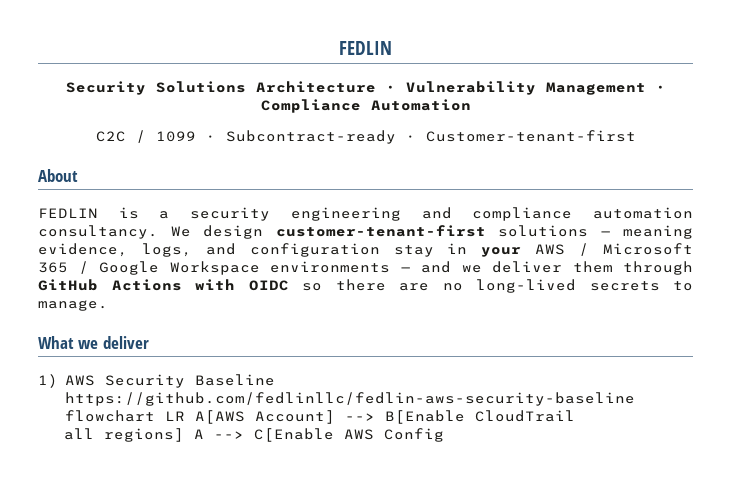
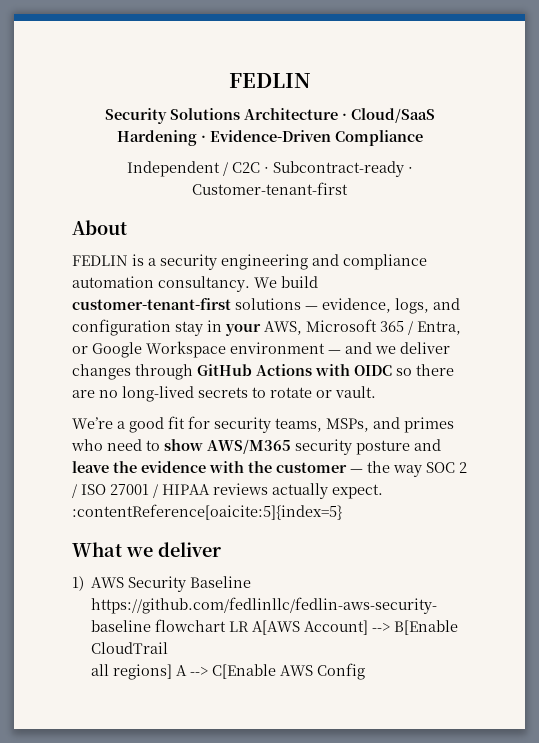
- Security Solutions Architecture · Vulnerability Management · Compliance Automation
- C2C / 1099 · Subcontract-ready · Customer-tenant-first
+ Security Solutions Architecture · Cloud/SaaS Hardening · Evidence-Driven Compliance
+ Independent / C2C · Subcontract-ready · Customer-tenant-first
- We design customer-tenant-first solutions — meaning evidence, logs, and configuration stay in your AWS / Microsoft 365 / Google Workspace environments — and we deliver them through GitHub Actions with OIDC so there are no long-lived secrets to manage.
+ We build customer-tenant-first solutions — evidence, logs, and configuration stay in your AWS, Microsoft 365 / Entra, or Google Workspace environment — and we deliver changes through GitHub Actions with OIDC so there are no long-lived secrets to rotate or vault.
+ We’re a good fit for security teams, MSPs, and primes who need to show AWS/M365 security posture and leave the evidence with the customer — the way SOC 2 / ISO 27001 / HIPAA reviews actually expect. :contentReference[oaicite:5]{index=5}

